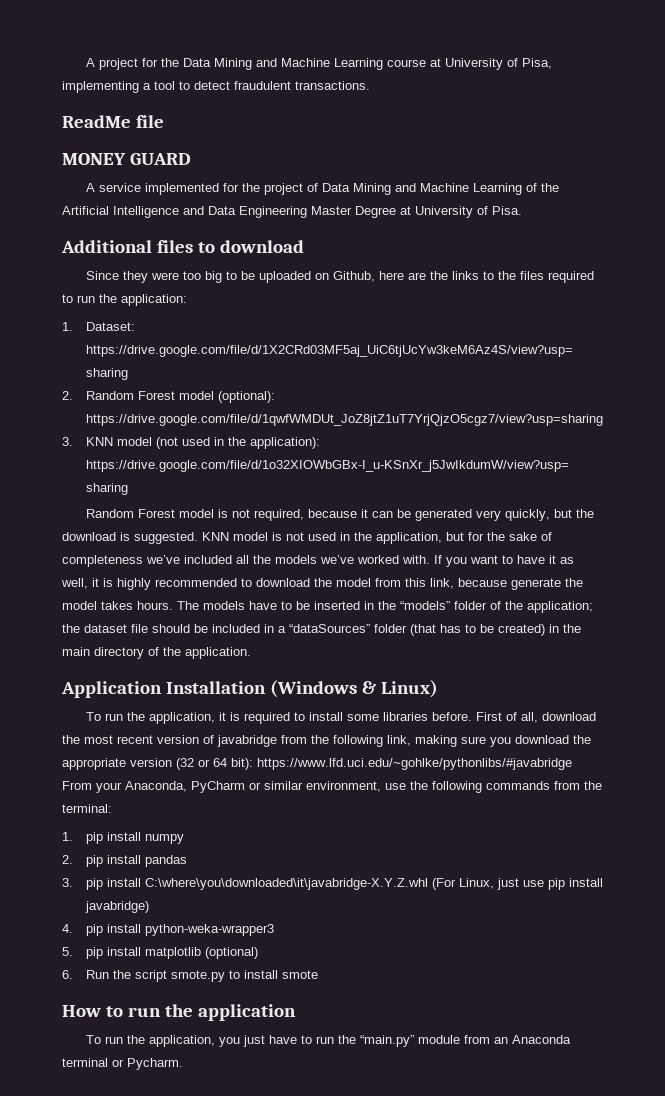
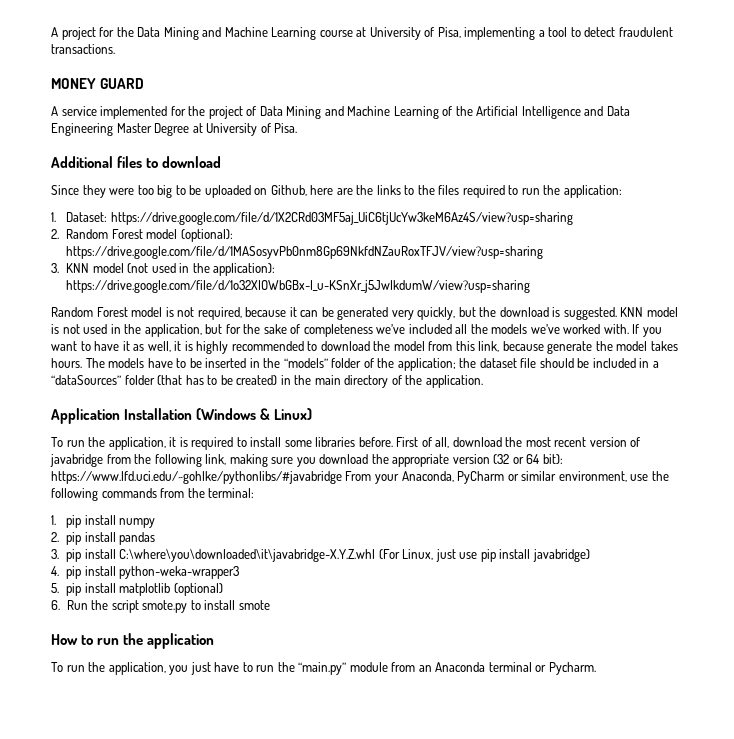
- ReadMe file
- 2. Random Forest model (optional): https://drive.google.com/file/d/1qwfWMDUt_JoZ8jtZ1uT7YrjQjzO5cgz7/view?usp=sharing
+ 2. Random Forest model (optional): https://drive.google.com/file/d/1MASosyvPb0nm8Gp69NkfdNZauRoxTFJV/view?usp=sharing

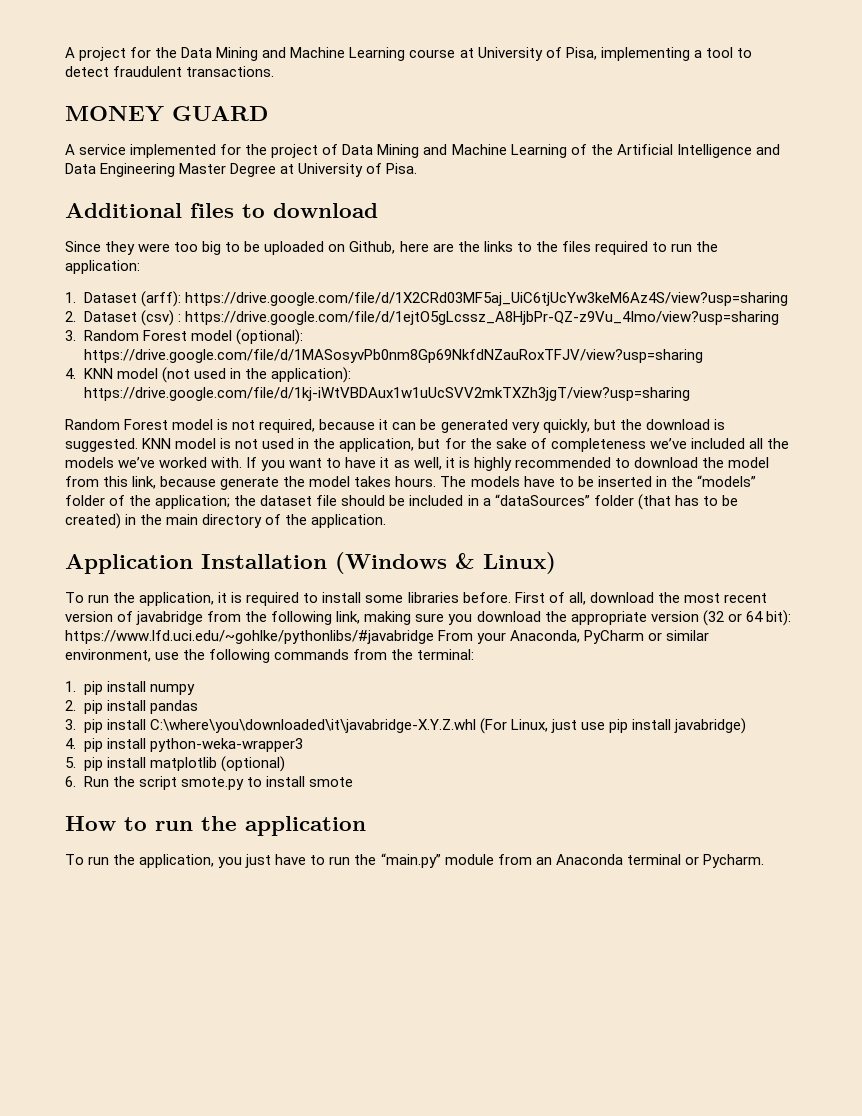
- 1. Dataset: https://drive.google.com/file/d/1X2CRd03MF5aj_UiC6tjUcYw3keM6Az4S/view?usp=sharing
+ 1. Dataset (arff): https://drive.google.com/file/d/1X2CRd03MF5aj_UiC6tjUcYw3keM6Az4S/view?usp=sharing
- 2. Random Forest model (optional): https://drive.google.com/file/d/1MASosyvPb0nm8Gp69NkfdNZauRoxTFJV/view?usp=sharing
+ 2. Dataset (csv) : https://drive.google.com/file/d/1ejtO5gLcssz_A8HjbPr-QZ-z9Vu_4Imo/view?usp=sharing
+ 3. Random Forest model (optional): https://drive.google.com/file/d/1MASosyvPb0nm8Gp69NkfdNZauRoxTFJV/view?usp=sharing
- 3. KNN model (not used in the application): https://drive.google.com/file/d/1o32XIOWbGBx-I_u-KSnXr_j5JwIkdumW/view?usp=sharing
+ 4. KNN model (not used in the application): https://drive.google.com/file/d/1kj-iWtVBDAux1w1uUcSVV2mkTXZh3jgT/view?usp=sharing

